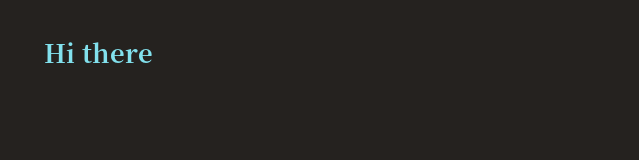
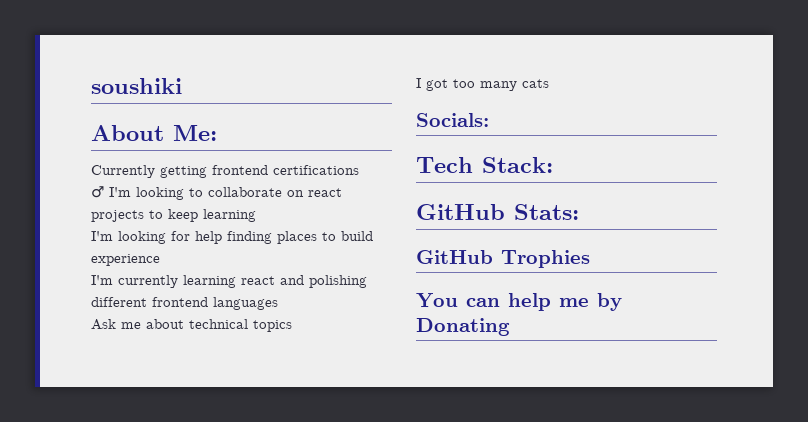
- Hi there
+ soushiki
+ About Me:
+ Currently getting frontend certifications
+ ♂ I'm looking to collaborate on react projects to keep learning
+ I'm looking for help finding places to build experience
+ I'm currently learning react and polishing different frontend languages
+ Ask me about technical topics
+ I got too many cats
+ Socials:
+ Tech Stack:
+ GitHub Stats:
+ GitHub Trophies
+ You can help me by Donating

